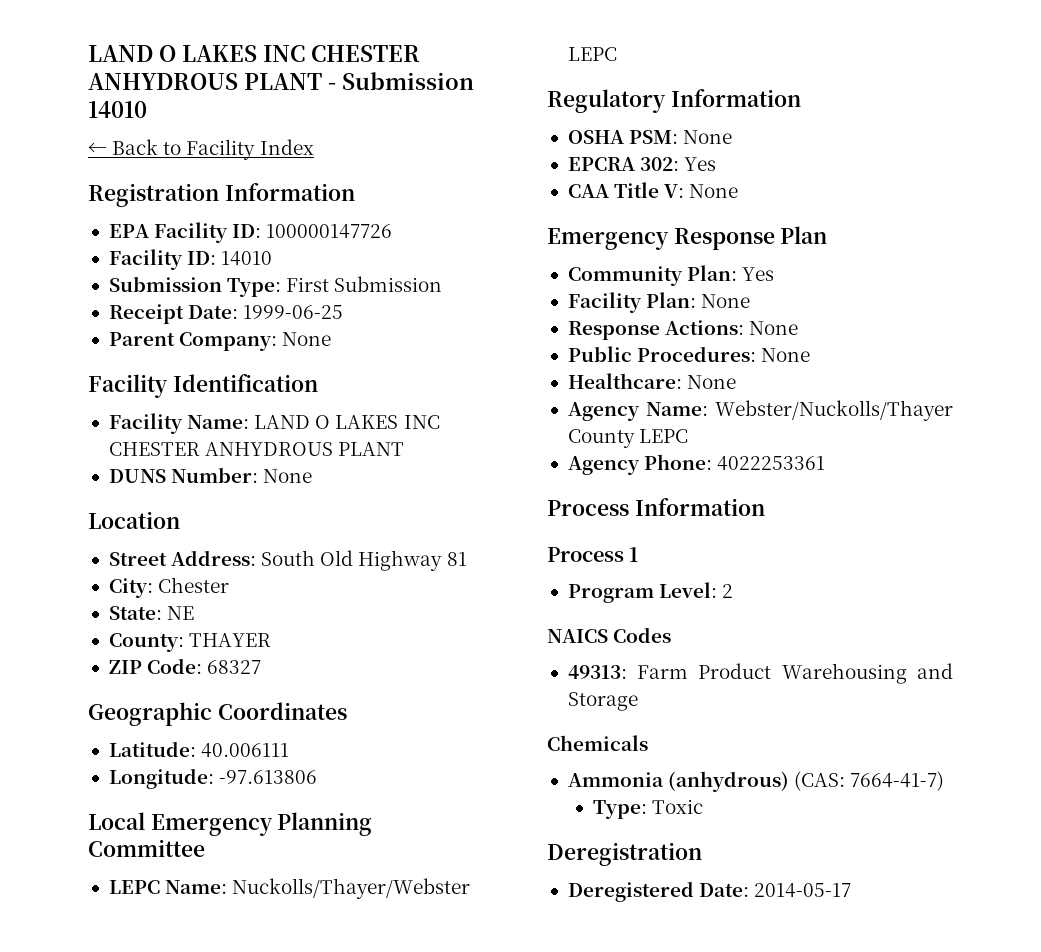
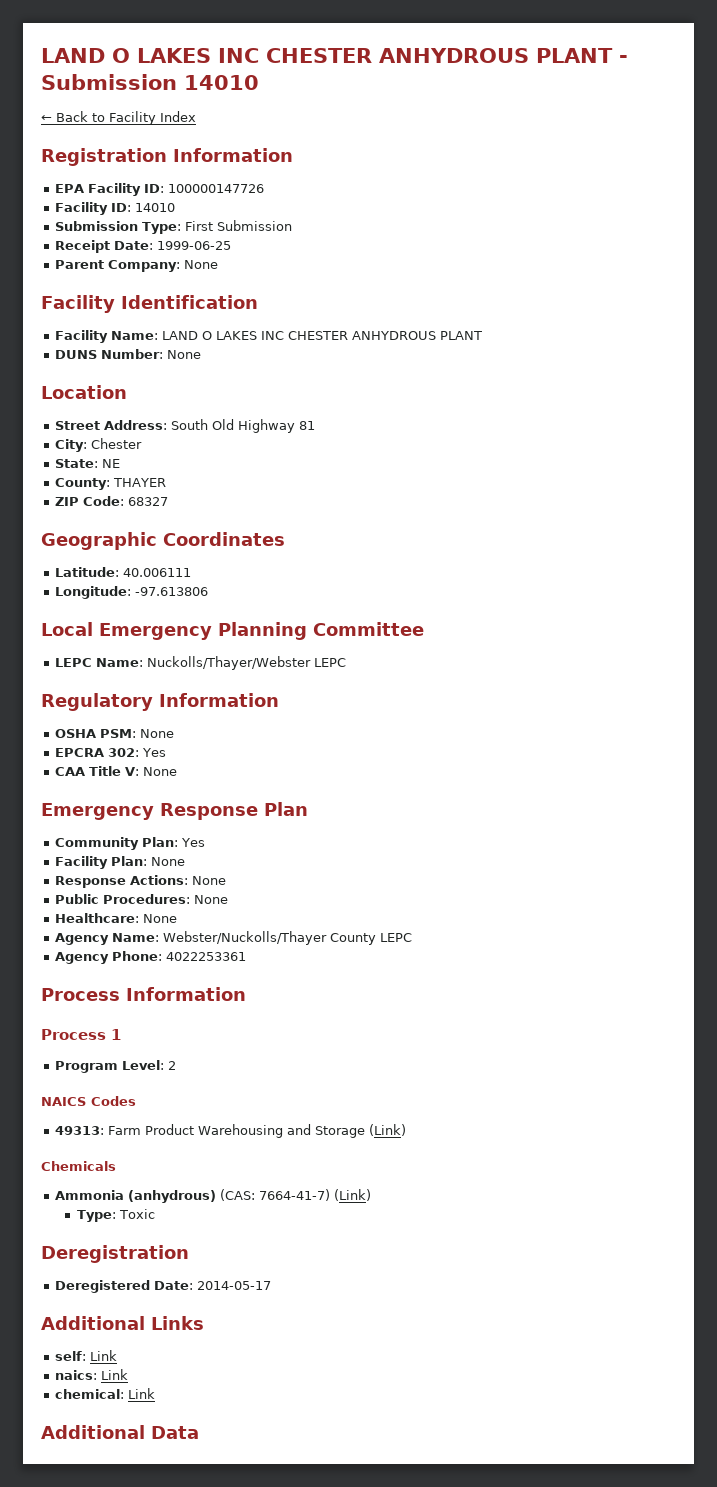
- 49313: Farm Product Warehousing and Storage
+ 49313: Farm Product Warehousing and Storage (Link)
- Ammonia (anhydrous) (CAS: 7664-41-7)
+ Ammonia (anhydrous) (CAS: 7664-41-7) (Link)
+ Additional Links
+ self: Link
+ naics: Link
+ chemical: Link
+ Additional Data

